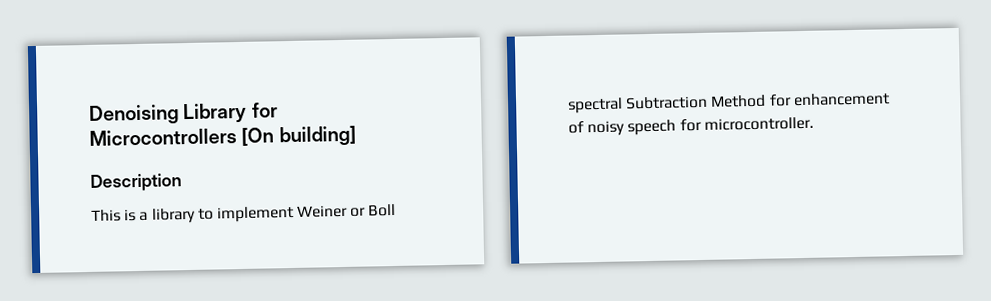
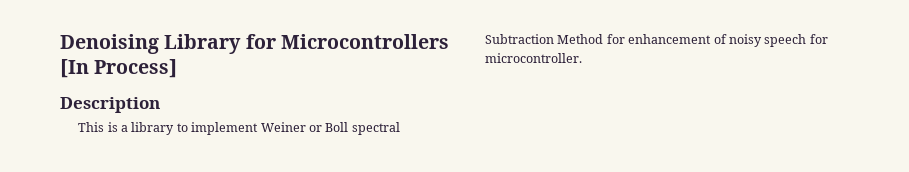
- Denoising Library for Microcontrollers [On building]
+ Denoising Library for Microcontrollers [In Process]

